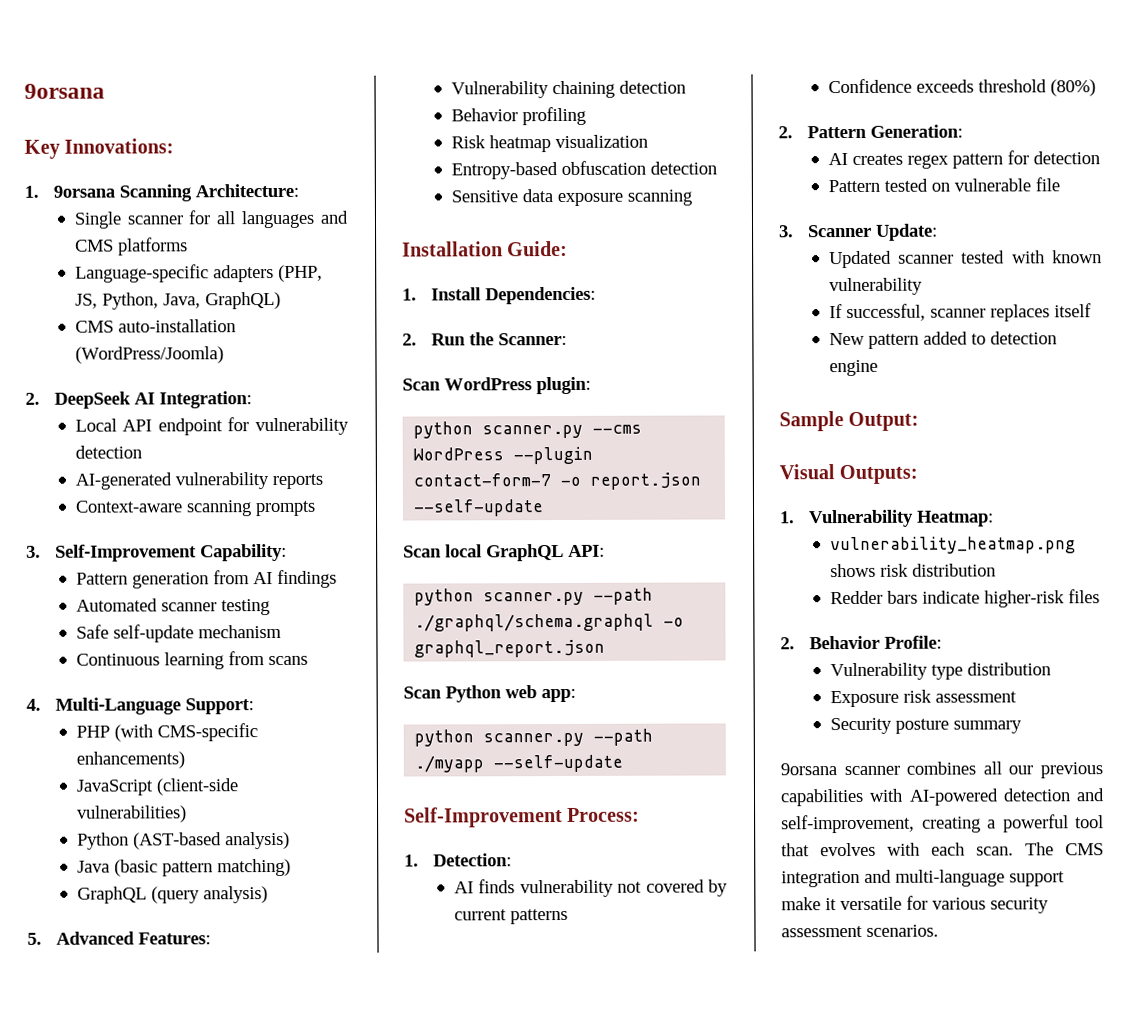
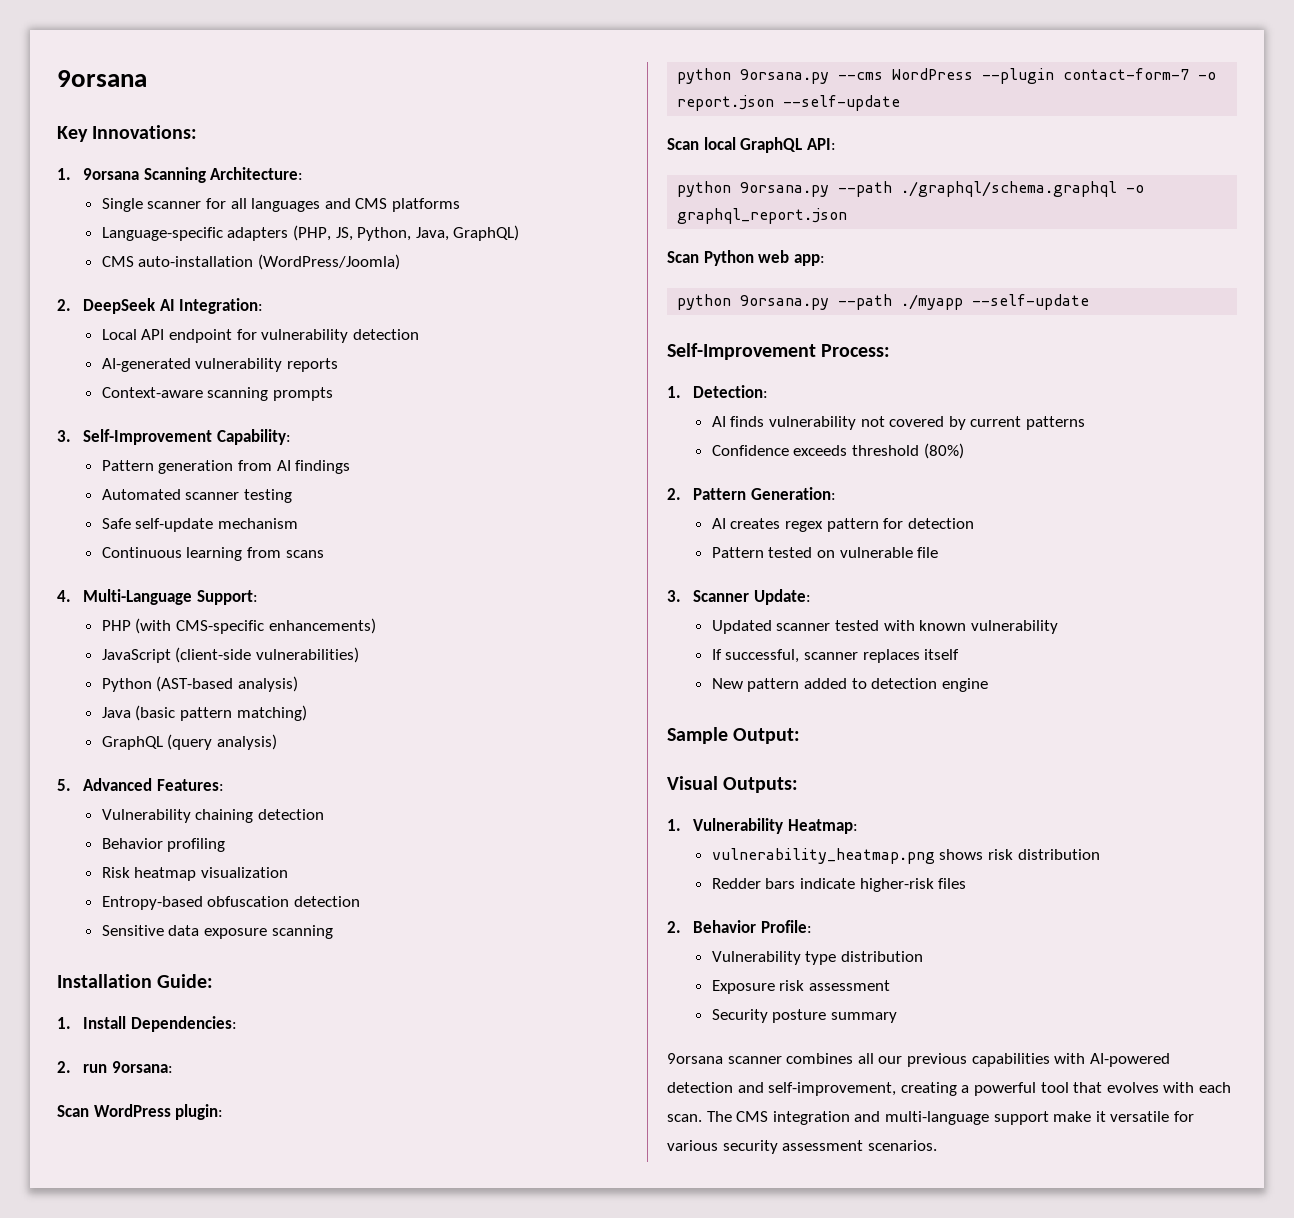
- 2. Run the Scanner:
+ 2. run 9orsana:
- python scanner.py --cms WordPress --plugin contact-form-7 -o report.json --self-update
+ python 9orsana.py --cms WordPress --plugin contact-form-7 -o report.json --self-update
- python scanner.py --path ./graphql/schema.graphql -o graphql_report.json
+ python 9orsana.py --path ./graphql/schema.graphql -o graphql_report.json
- python scanner.py --path ./myapp --self-update
+ python 9orsana.py --path ./myapp --self-update

